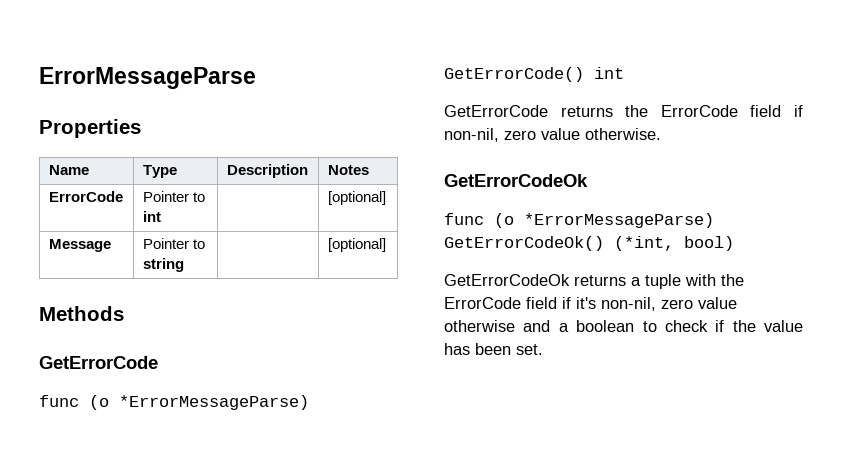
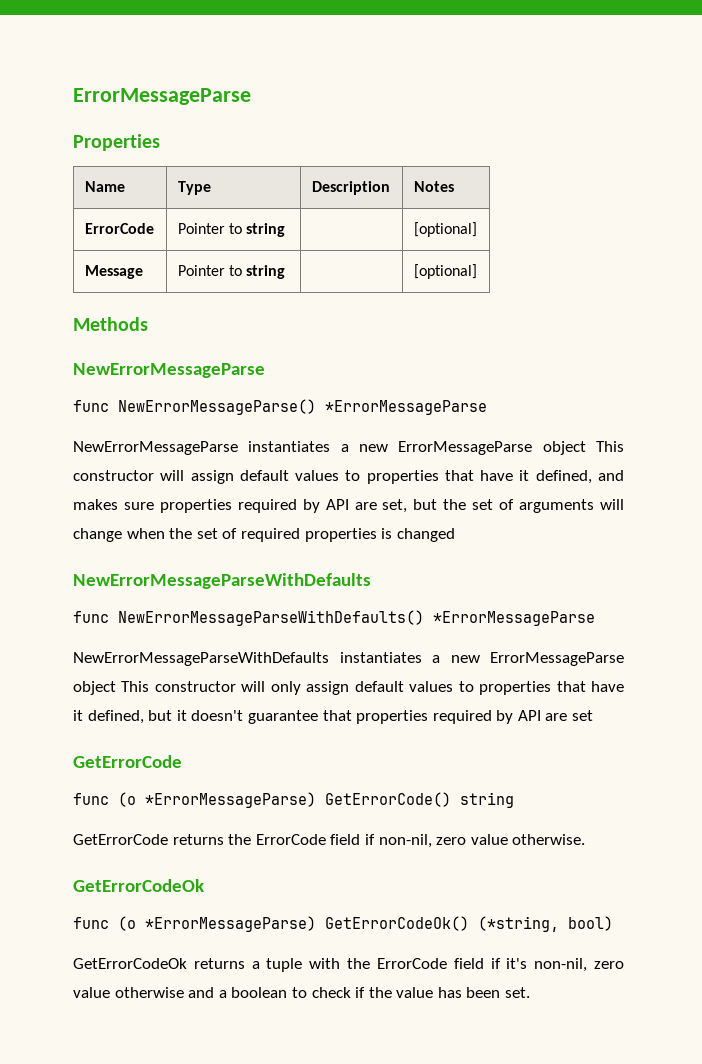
- ErrorCode | Pointer to int | | [optional]
+ ErrorCode | Pointer to string | | [optional]
  Methods
+ NewErrorMessageParse
+ func NewErrorMessageParse() *ErrorMessageParse
+ NewErrorMessageParse instantiates a new ErrorMessageParse object This constructor will assign default values to properties that have it defined, and makes sure properties required by API are set, but the set of arguments will change when the set of required properties is changed
+ NewErrorMessageParseWithDefaults
+ func NewErrorMessageParseWithDefaults() *ErrorMessageParse
+ NewErrorMessageParseWithDefaults instantiates a new ErrorMessageParse object This constructor will only assign default values to properties that have it defined, but it doesn't guarantee that properties required by API are set
- func (o *ErrorMessageParse) GetErrorCode() int
+ func (o *ErrorMessageParse) GetErrorCode() string
- func (o *ErrorMessageParse) GetErrorCodeOk() (*int, bool)
+ func (o *ErrorMessageParse) GetErrorCodeOk() (*string, bool)

